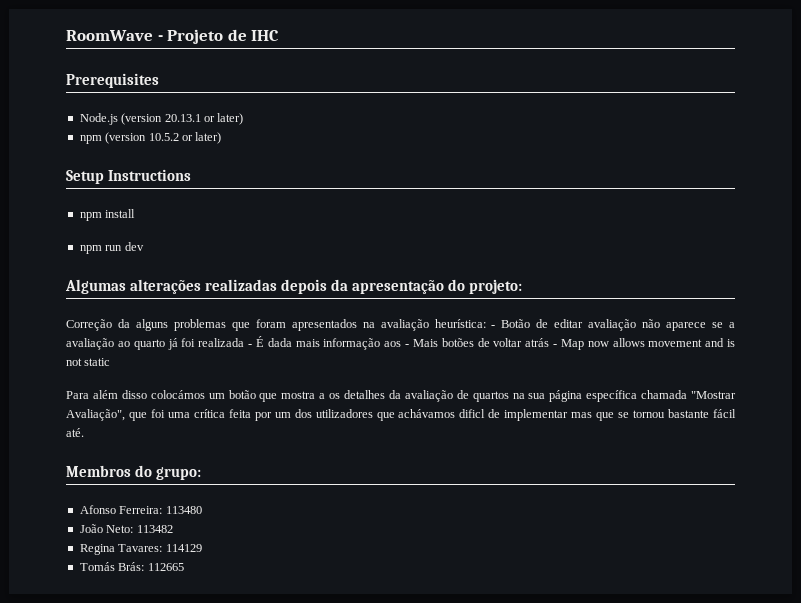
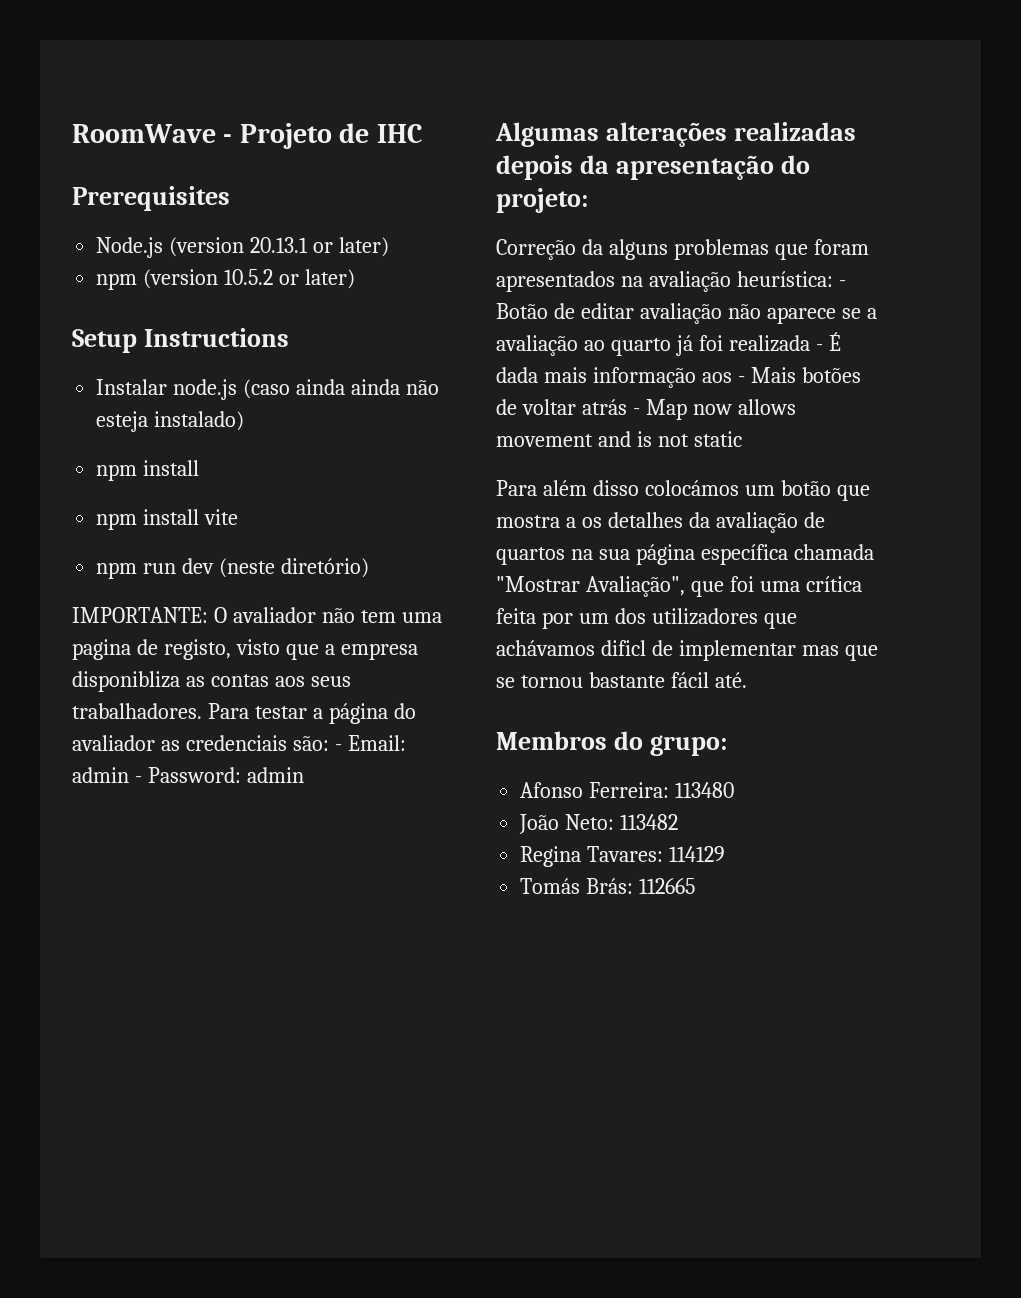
+ Instalar node.js (caso ainda ainda não esteja instalado)
  npm install
+ npm install vite
- npm run dev
+ npm run dev (neste diretório)
+ IMPORTANTE: O avaliador não tem uma pagina de registo, visto que a empresa disponibliza as contas aos seus trabalhadores. Para testar a página do avaliador as credenciais são: - Email: admin - Password: admin

